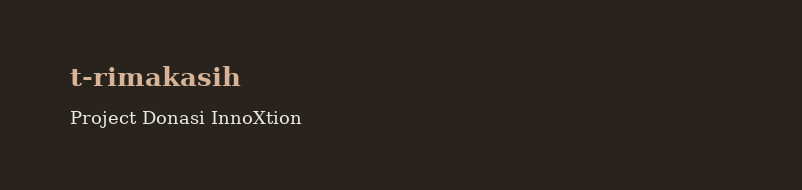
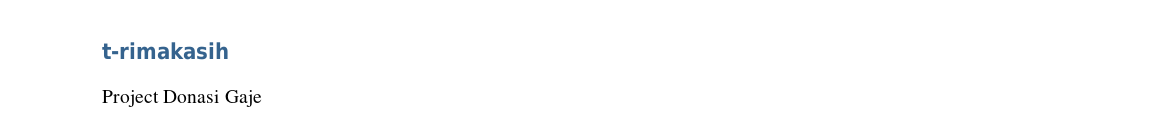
- Project Donasi InnoXtion
+ Project Donasi Gaje

